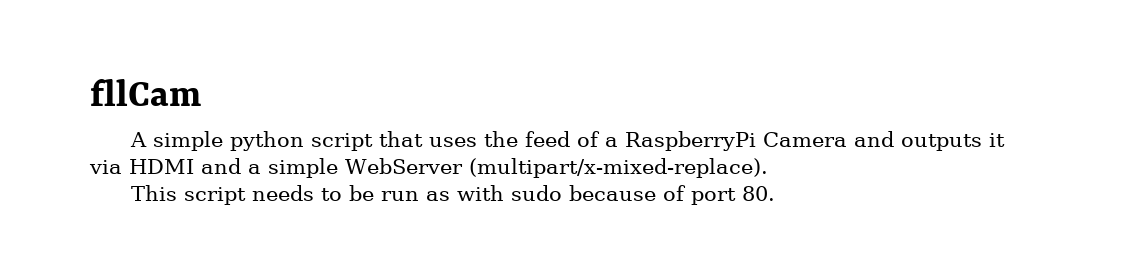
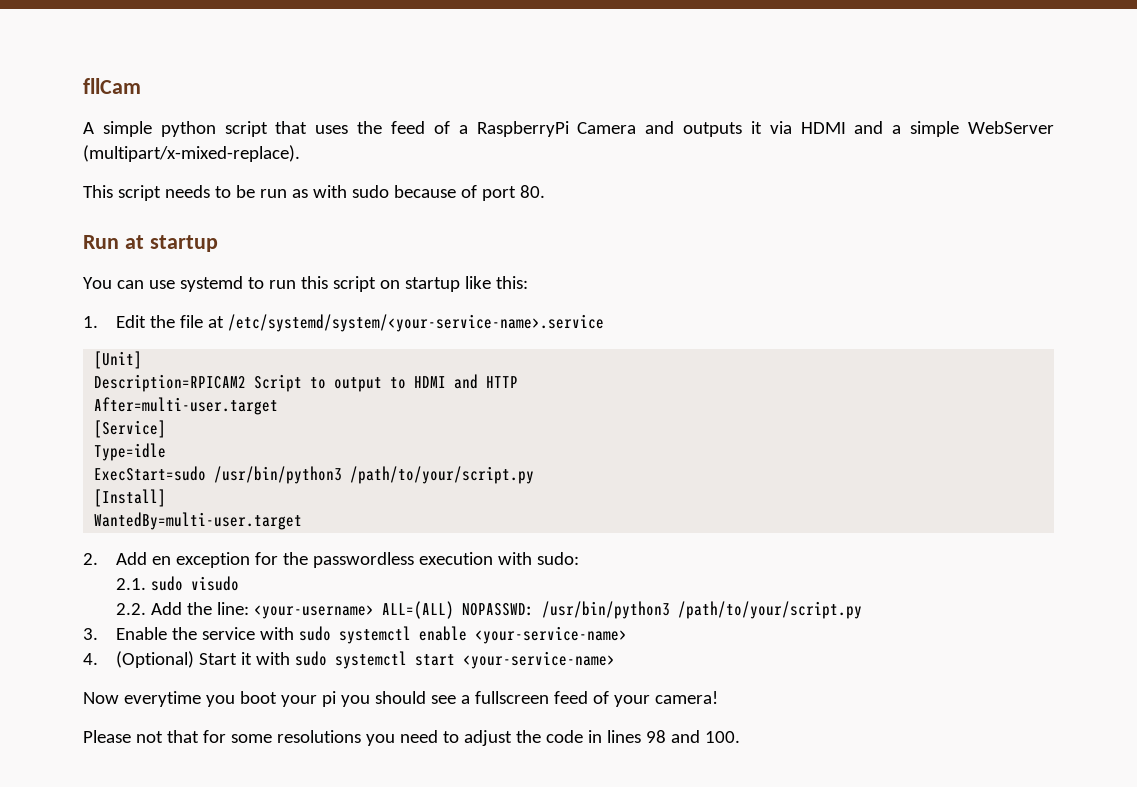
+ Run at startup
+ You can use systemd to run this script on startup like this:
+ 1. Edit the file at /etc/systemd/system/<your-service-name>.service
+ [Unit]
+ Description=RPICAM2 Script to output to HDMI and HTTP
+ After=multi-user.target
+ [Service]
+ Type=idle
+ ExecStart=sudo /usr/bin/python3 /path/to/your/script.py
+ [Install]
+ WantedBy=multi-user.target
+ 2. Add en exception for the passwordless execution with sudo:
+ 2.1. sudo visudo
+ 2.2. Add the line: <your-username> ALL=(ALL) NOPASSWD: /usr/bin/python3 /path/to/your/script.py
+ 3. Enable the service with sudo systemctl enable <your-service-name>
+ 4. (Optional) Start it with sudo systemctl start <your-service-name>
+ Now everytime you boot your pi you should see a fullscreen feed of your camera!
+ Please not that for some resolutions you need to adjust the code in lines 98 and 100.

